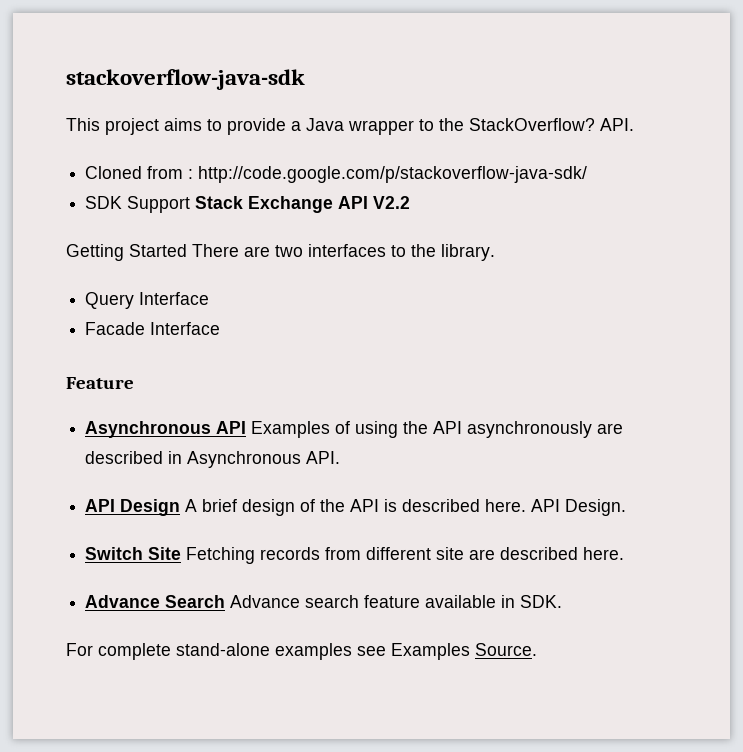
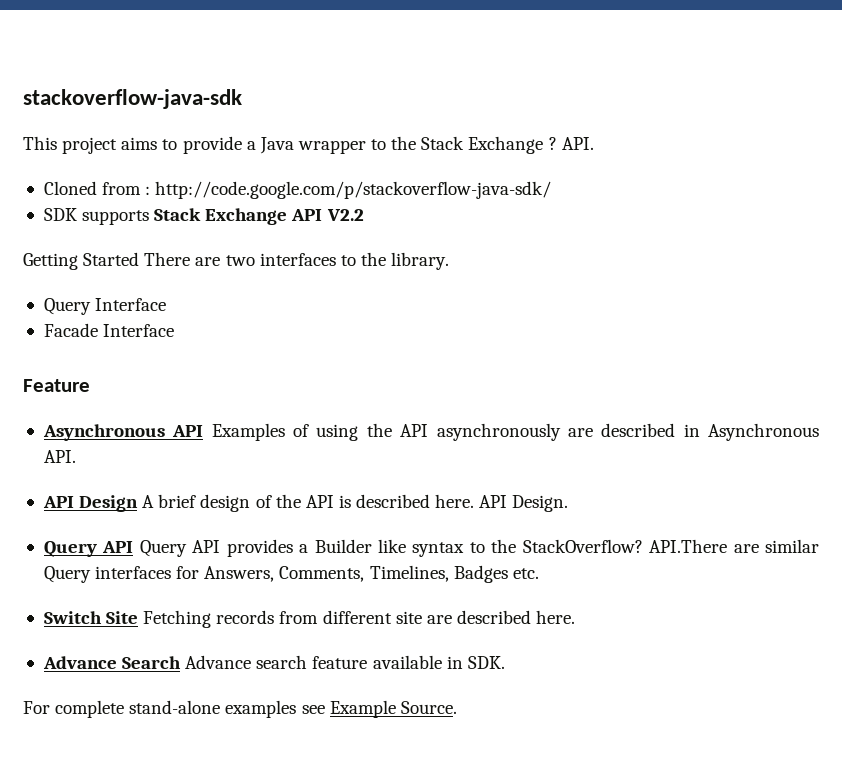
- This project aims to provide a Java wrapper to the StackOverflow?
+ This project aims to provide a Java wrapper to the Stack Exchange ?
- SDK Support Stack Exchange API V2.2
+ SDK supports Stack Exchange API V2.2
+ Query API Query API provides a Builder like syntax to the StackOverflow? API.There are similar Query interfaces for Answers, Comments, Timelines, Badges etc.
- For complete stand-alone examples see Examples Source.
+ For complete stand-alone examples see Example Source.

